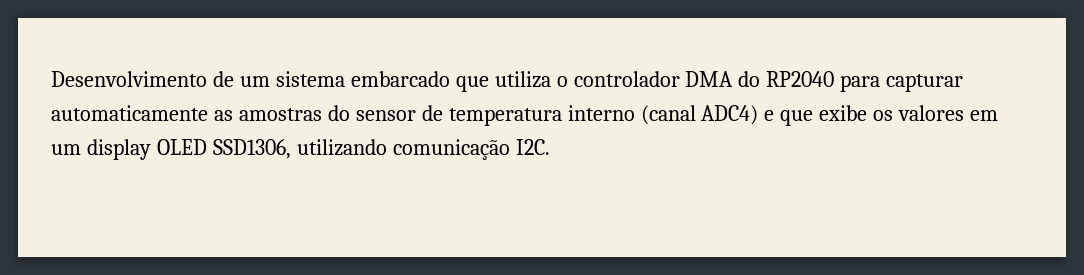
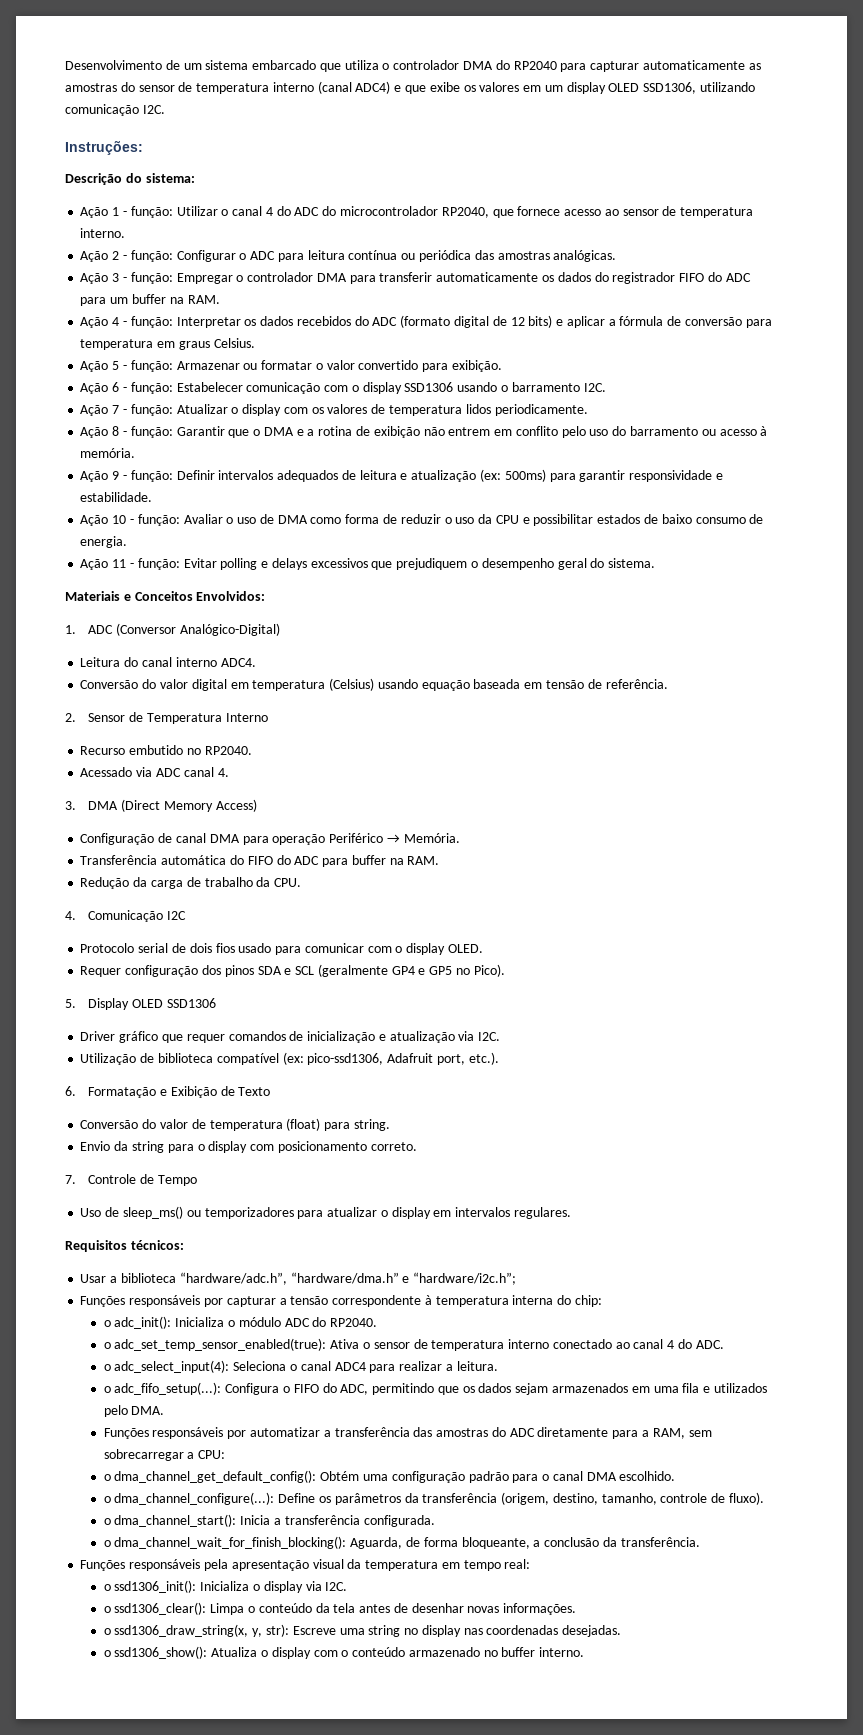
+ Instruções:
+ Descrição do sistema:
+ Ação 1 - função: Utilizar o canal 4 do ADC do microcontrolador RP2040, que fornece acesso ao sensor de temperatura interno.
+ Ação 2 - função: Configurar o ADC para leitura contínua ou periódica das amostras analógicas.
+ Ação 3 - função: Empregar o controlador DMA para transferir automaticamente os dados do registrador FIFO do ADC para um buffer na RAM.
+ Ação 4 - função: Interpretar os dados recebidos do ADC (formato digital de 12 bits) e aplicar a fórmula de conversão para temperatura em graus Celsius.
+ Ação 5 - função: Armazenar ou formatar o valor convertido para exibição.
+ Ação 6 - função: Estabelecer comunicação com o display SSD1306 usando o barramento I2C.
+ Ação 7 - função: Atualizar o display com os valores de temperatura lidos periodicamente.
+ Ação 8 - função: Garantir que o DMA e a rotina de exibição não entrem em conflito pelo uso do barramento ou acesso à memória.
+ Ação 9 - função: Definir intervalos adequados de leitura e atualização (ex: 500ms) para garantir responsividade e estabilidade.
+ Ação 10 - função: Avaliar o uso de DMA como forma de reduzir o uso da CPU e possibilitar estados de baixo consumo de energia.
+ Ação 11 - função: Evitar polling e delays excessivos que prejudiquem o desempenho geral do sistema.
+ Materiais e Conceitos Envolvidos:
+ 1. ADC (Conversor Analógico-Digital)
+ Leitura do canal interno ADC4.
+ Conversão do valor digital em temperatura (Celsius) usando equação baseada em tensão de referência.
+ 2. Sensor de Temperatura Interno
+ Recurso embutido no RP2040.
+ Acessado via ADC canal 4.
+ 3. DMA (Direct Memory Access)
+ Configuração de canal DMA para operação Periférico → Memória.
+ Transferência automática do FIFO do ADC para buffer na RAM.
+ Redução da carga de trabalho da CPU.
+ 4. Comunicação I2C
+ Protocolo serial de dois fios usado para comunicar com o display OLED.
+ Requer configuração dos pinos SDA e SCL (geralmente GP4 e GP5 no Pico).
+ 5. Display OLED SSD1306
+ Driver gráfico que requer comandos de inicialização e atualização via I2C.
+ Utilização de biblioteca compatível (ex: pico-ssd1306, Adafruit port, etc.).
+ 6. Formatação e Exibição de Texto
+ Conversão do valor de temperatura (float) para string.
+ Envio da string para o display com posicionamento correto.
+ 7. Controle de Tempo
+ Uso de sleep_ms() ou temporizadores para atualizar o display em intervalos regulares.
+ Requisitos técnicos:
+ Usar a biblioteca “hardware/adc.h”, “hardware/dma.h” e “hardware/i2c.h”;
+ Funções responsáveis por capturar a tensão correspondente à temperatura interna do chip:
+ o adc_init(): Inicializa o módulo ADC do RP2040.
+ o adc_set_temp_sensor_enabled(true): Ativa o sensor de temperatura interno conectado ao canal 4 do ADC.
+ o adc_select_input(4): Seleciona o canal ADC4 para realizar a leitura.
+ o adc_fifo_setup(...): Configura o FIFO do ADC, permitindo que os dados sejam armazenados em uma fila e utilizados pelo DMA.
+ Funções responsáveis por automatizar a transferência das amostras do ADC diretamente para a RAM, sem sobrecarregar a CPU:
+ o dma_channel_get_default_config(): Obtém uma configuração padrão para o canal DMA escolhido.
+ o dma_channel_configure(...): Define os parâmetros da transferência (origem, destino, tamanho, controle de fluxo).
+ o dma_channel_start(): Inicia a transferência configurada.
+ o dma_channel_wait_for_finish_blocking(): Aguarda, de forma bloqueante, a conclusão da transferência.
+ Funções responsáveis pela apresentação visual da temperatura em tempo real:
+ o ssd1306_init(): Inicializa o display via I2C.
+ o ssd1306_clear(): Limpa o conteúdo da tela antes de desenhar novas informações.
+ o ssd1306_draw_string(x, y, str): Escreve uma string no display nas coordenadas desejadas.
+ o ssd1306_show(): Atualiza o display com o conteúdo armazenado no buffer interno.

